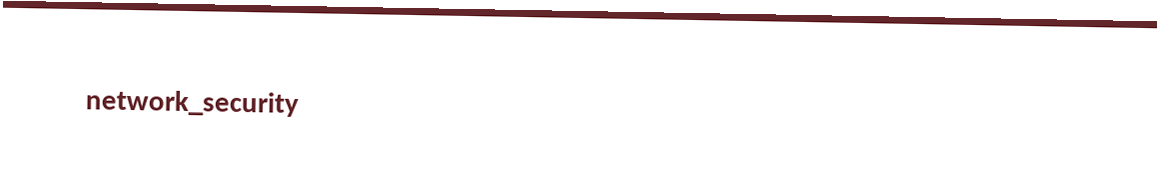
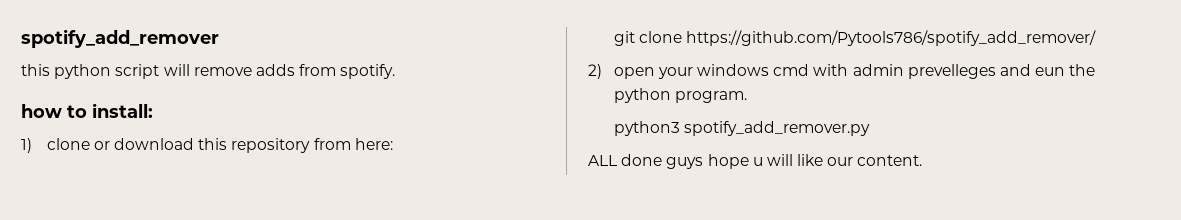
- network_security
+ spotify_add_remover
+ this python script will remove adds from spotify.
+ how to install:
+ 1) clone or download this repository from here:
+ git clone https://github.com/Pytools786/spotify_add_remover/
+ 2) open your windows cmd with admin prevelleges and eun the python program.
+ python3 spotify_add_remover.py
+ ALL done guys hope u will like our content.

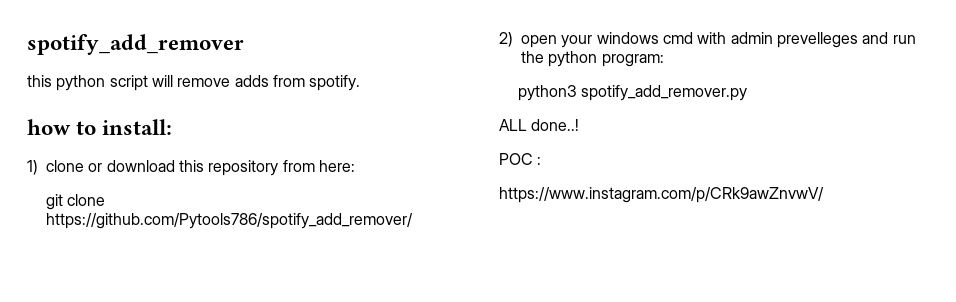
- 2) open your windows cmd with admin prevelleges and eun the python program.
+ 2) open your windows cmd with admin prevelleges and run the python program:
- ALL done guys hope u will like our content.
+ ALL done..!
+ POC :
+ https://www.instagram.com/p/CRk9awZnvwV/

